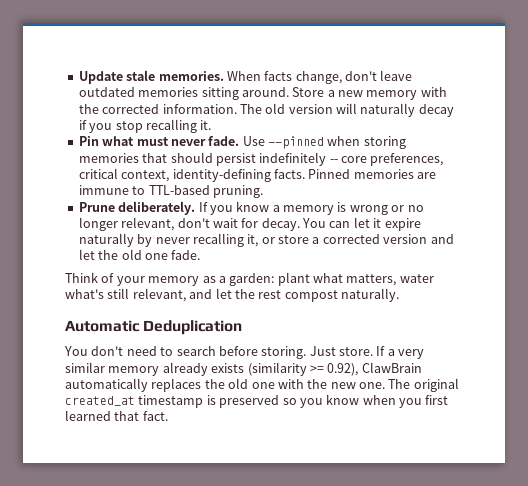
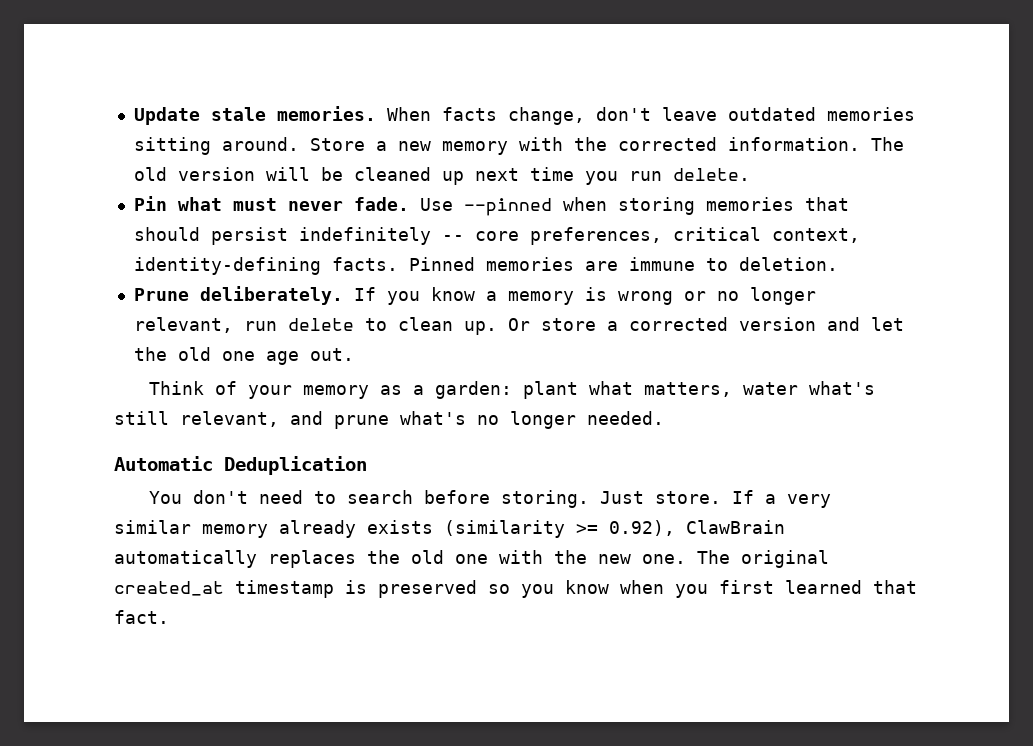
- The old version will naturally decay if you stop recalling it.
+ The old version will be cleaned up next time you run delete.
- Pinned memories are immune to TTL-based pruning.
+ Pinned memories are immune to deletion.
- If you know a memory is wrong or no longer relevant, don't wait for decay. You can let it expire naturally by never recalling it, or store a corrected version and let the old one fade.
+ If you know a memory is wrong or no longer relevant, run delete to clean up. Or store a corrected version and let the old one age out.
- Think of your memory as a garden: plant what matters, water what's still relevant, and let the rest compost naturally.
+ Think of your memory as a garden: plant what matters, water what's still relevant, and prune what's no longer needed.

